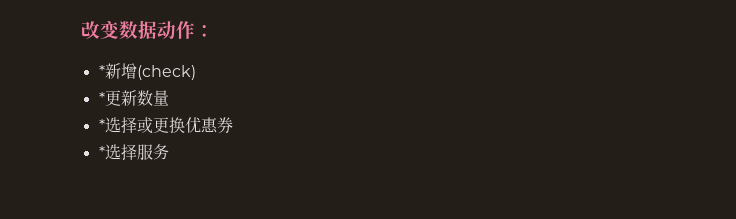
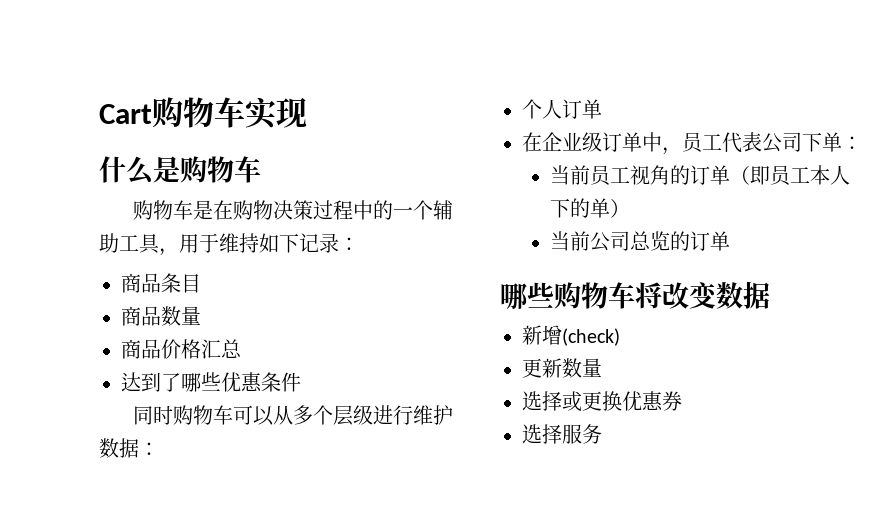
- 改变数据动作：
- *新增(check)
+ Cart购物车实现
+ 什么是购物车
+ 购物车是在购物决策过程中的一个辅助工具，用于维持如下记录：
+ 商品条目
+ 商品数量
+ 商品价格汇总
+ 达到了哪些优惠条件
+ 同时购物车可以从多个层级进行维护数据：
+ 个人订单
+ 在企业级订单中，员工代表公司下单：
+ 当前员工视角的订单（即员工本人下的单）
+ 当前公司总览的订单
+ 哪些购物车将改变数据
+ 新增(check)
- *更新数量
+ 更新数量
- *选择或更换优惠券
+ 选择或更换优惠券
- *选择服务
+ 选择服务

